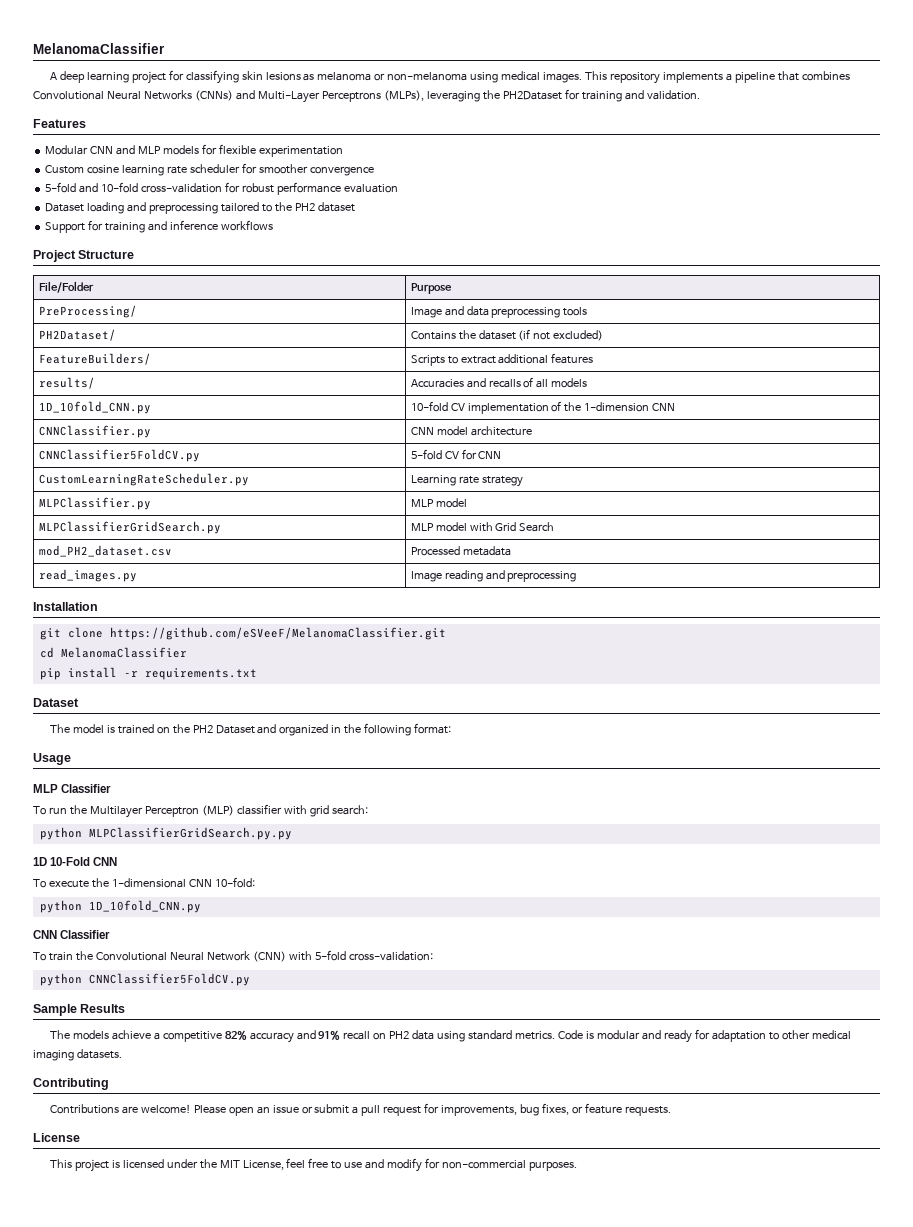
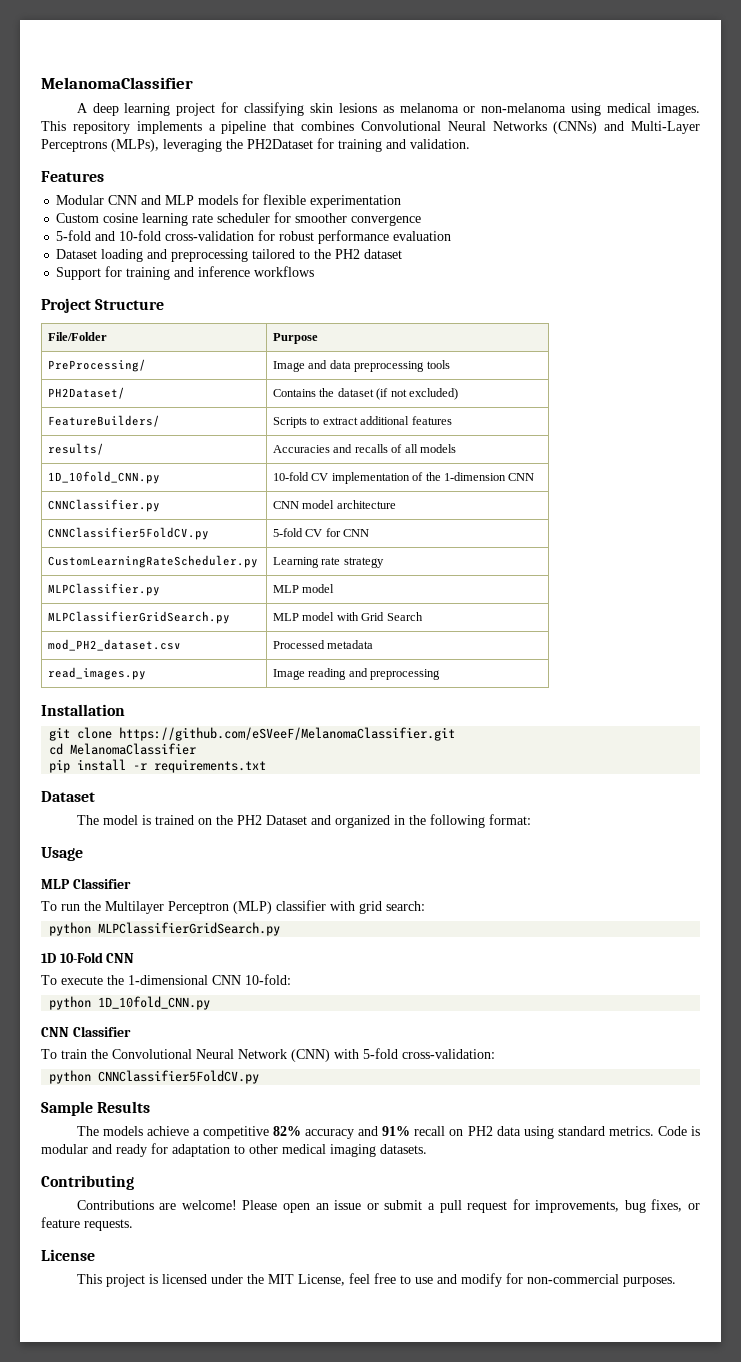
- python MLPClassifierGridSearch.py.py
+ python MLPClassifierGridSearch.py

